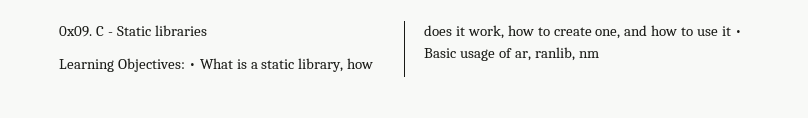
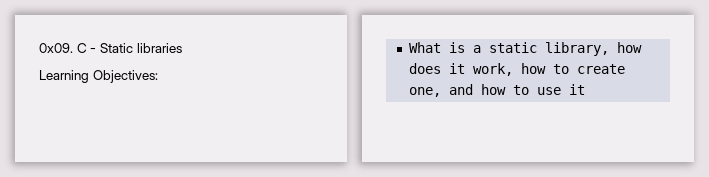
- Learning Objectives: • What is a static library, how does it work, how to create one, and how to use it • Basic usage of ar, ranlib, nm
+ Learning Objectives:
+ What is a static library, how does it work, how to create one, and how to use it

